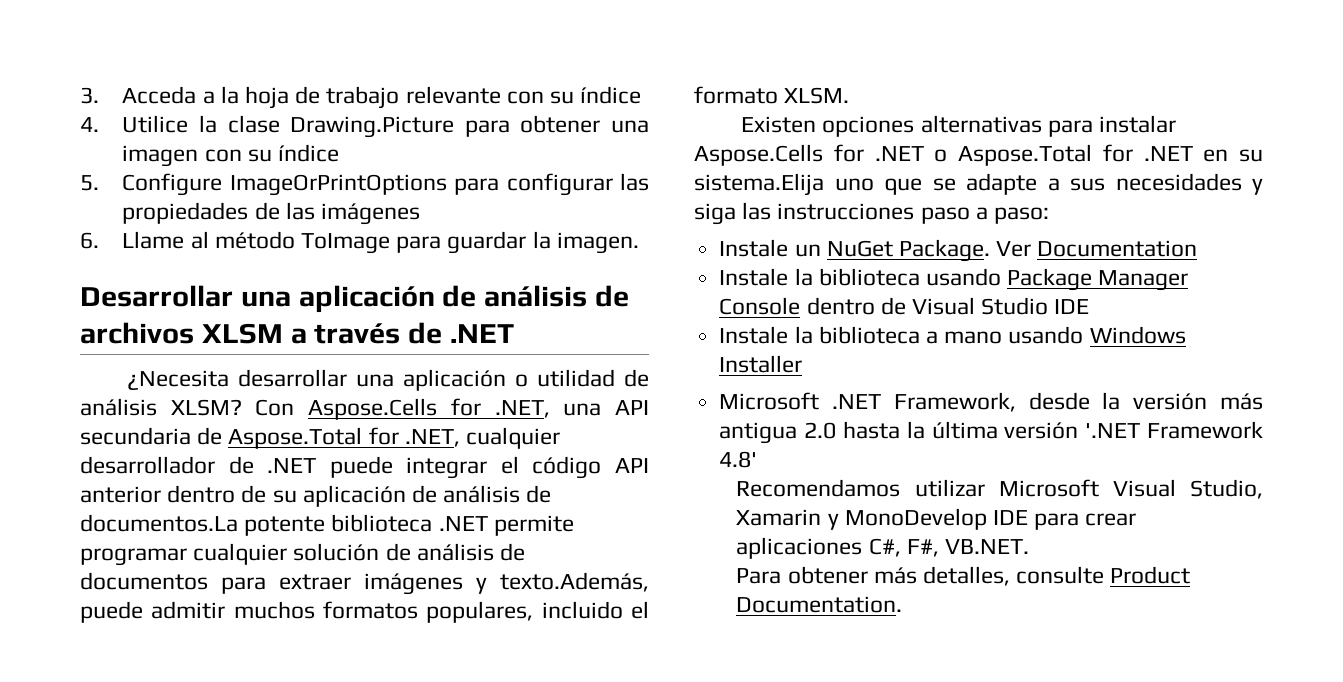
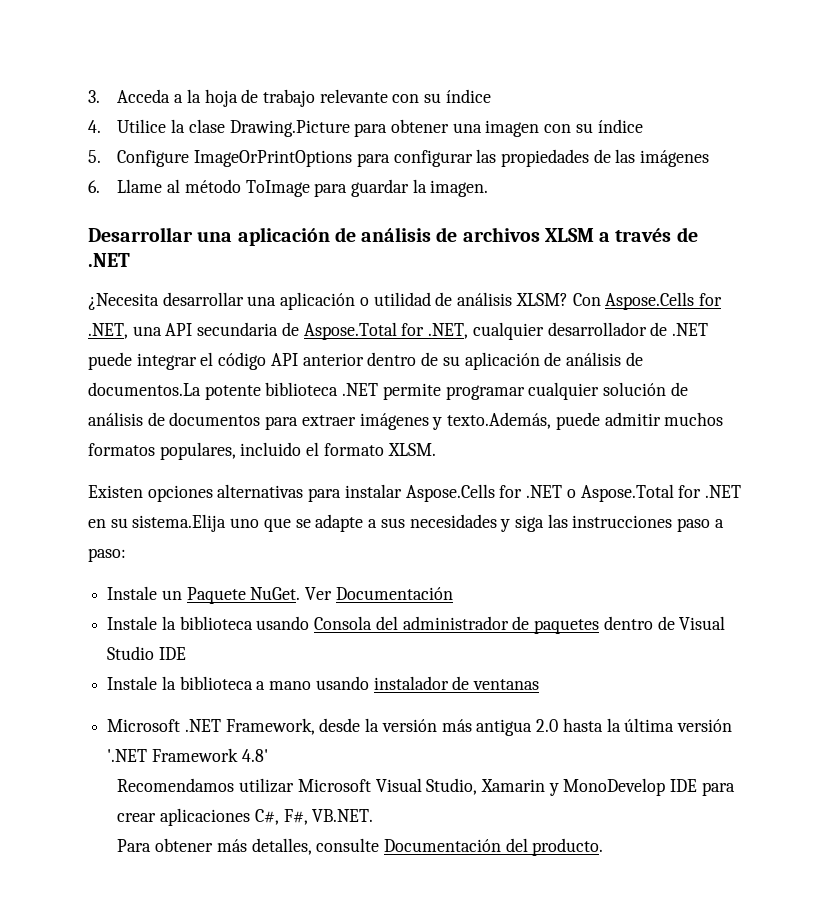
- Instale un NuGet Package. Ver Documentation
+ Instale un Paquete NuGet. Ver Documentación
- Instale la biblioteca usando Package Manager Console dentro de Visual Studio IDE
+ Instale la biblioteca usando Consola del administrador de paquetes dentro de Visual Studio IDE
- Instale la biblioteca a mano usando Windows Installer
+ Instale la biblioteca a mano usando instalador de ventanas
- Para obtener más detalles, consulte Product Documentation.
+ Para obtener más detalles, consulte Documentación del producto.

